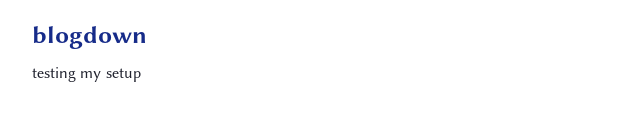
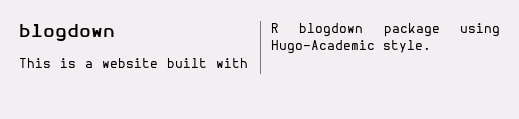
- testing my setup
+ This is a website built with R blogdown package using Hugo-Academic style.

